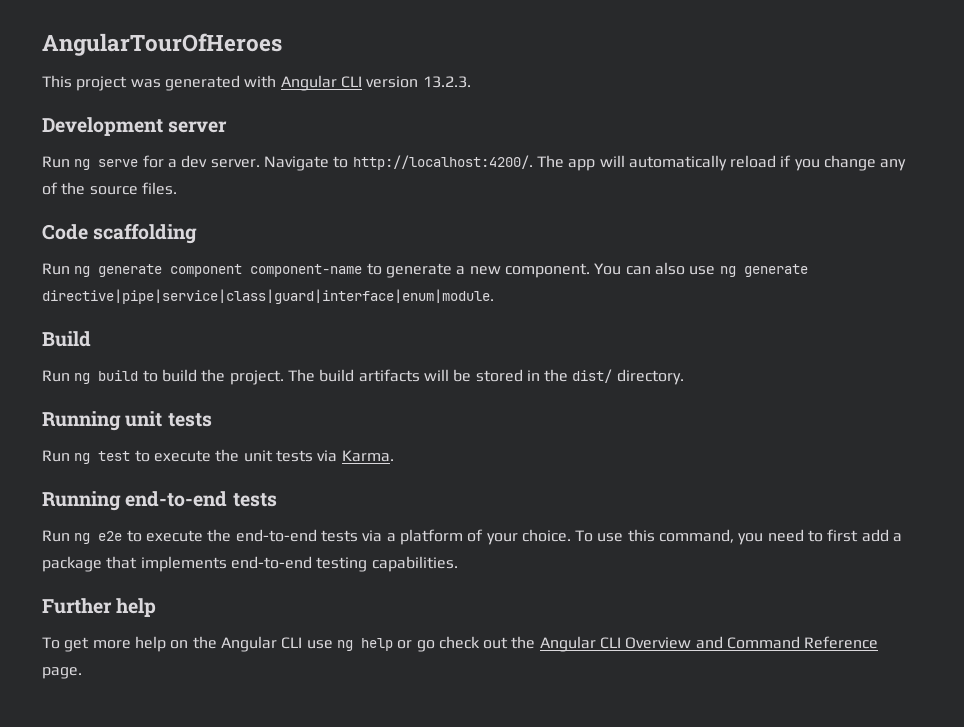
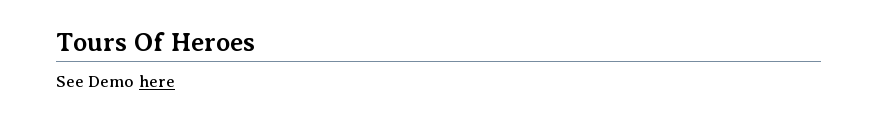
- AngularTourOfHeroes
- This project was generated with Angular CLI version 13.2.3.
- Development server
- Run ng serve for a dev server. Navigate to http://localhost:4200/. The app will automatically reload if you change any of the source files.
- Code scaffolding
- Run ng generate component component-name to generate a new component. You can also use ng generate directive|pipe|service|class|guard|interface|enum|module.
- Build
- Run ng build to build the project. The build artifacts will be stored in the dist/ directory.
- Running unit tests
- Run ng test to execute the unit tests via Karma.
- Running end-to-end tests
- Run ng e2e to execute the end-to-end tests via a platform of your choice. To use this command, you need to first add a package that implements end-to-end testing capabilities.
- Further help
- To get more help on the Angular CLI use ng help or go check out the Angular CLI Overview and Command Reference page.
+ Tours Of Heroes
+ See Demo here

